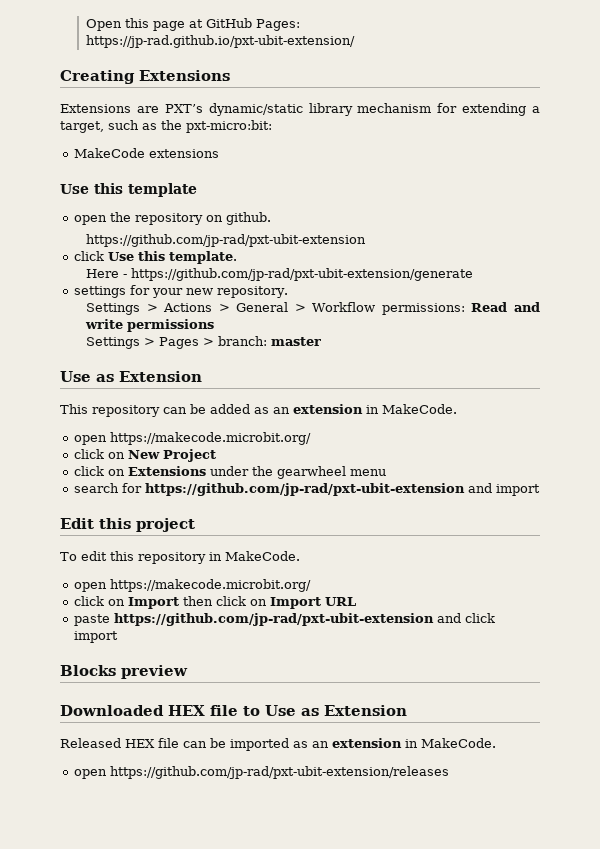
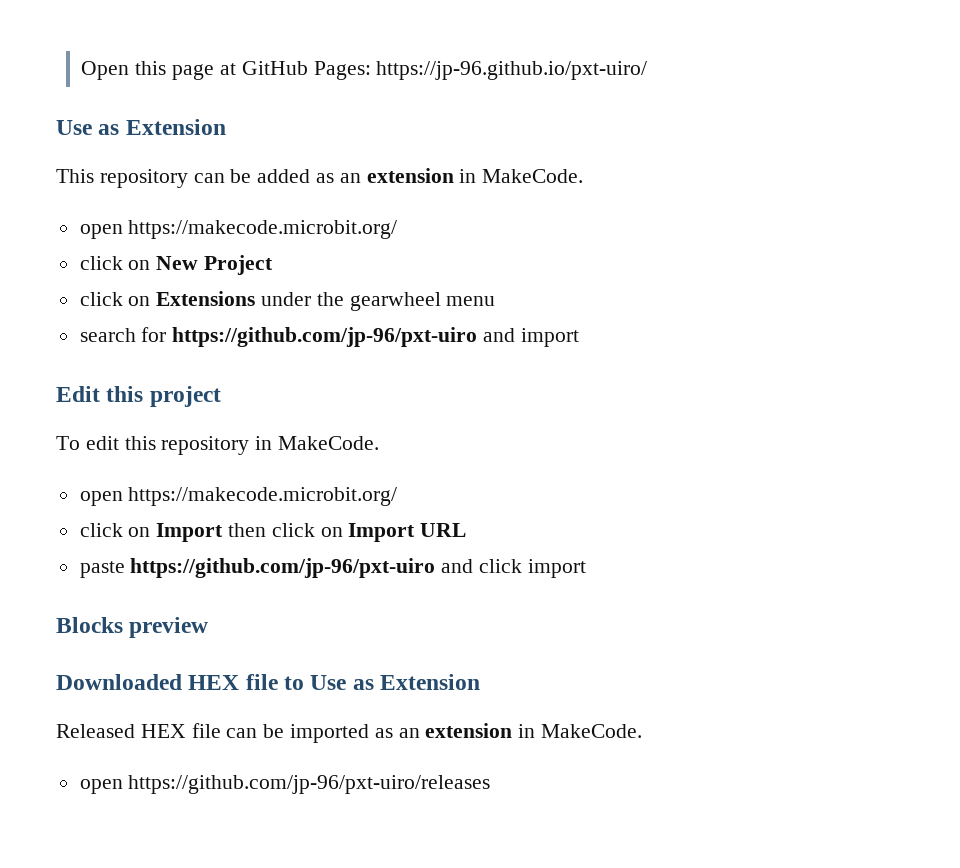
- Open this page at GitHub Pages: https://jp-rad.github.io/pxt-ubit-extension/
- Creating Extensions
- Extensions are PXT’s dynamic/static library mechanism for extending a target, such as the pxt-micro:bit:
- MakeCode extensions
- Use this template
- open the repository on github.
- https://github.com/jp-rad/pxt-ubit-extension
- click Use this template.
- Here - https://github.com/jp-rad/pxt-ubit-extension/generate
- settings for your new repository.
- Settings > Actions > General > Workflow permissions: Read and write permissions
- Settings > Pages > branch: master
+ Open this page at GitHub Pages: https://jp-96.github.io/pxt-uiro/
- search for https://github.com/jp-rad/pxt-ubit-extension and import
+ search for https://github.com/jp-96/pxt-uiro and import
- paste https://github.com/jp-rad/pxt-ubit-extension and click import
+ paste https://github.com/jp-96/pxt-uiro and click import
- open https://github.com/jp-rad/pxt-ubit-extension/releases
+ open https://github.com/jp-96/pxt-uiro/releases

